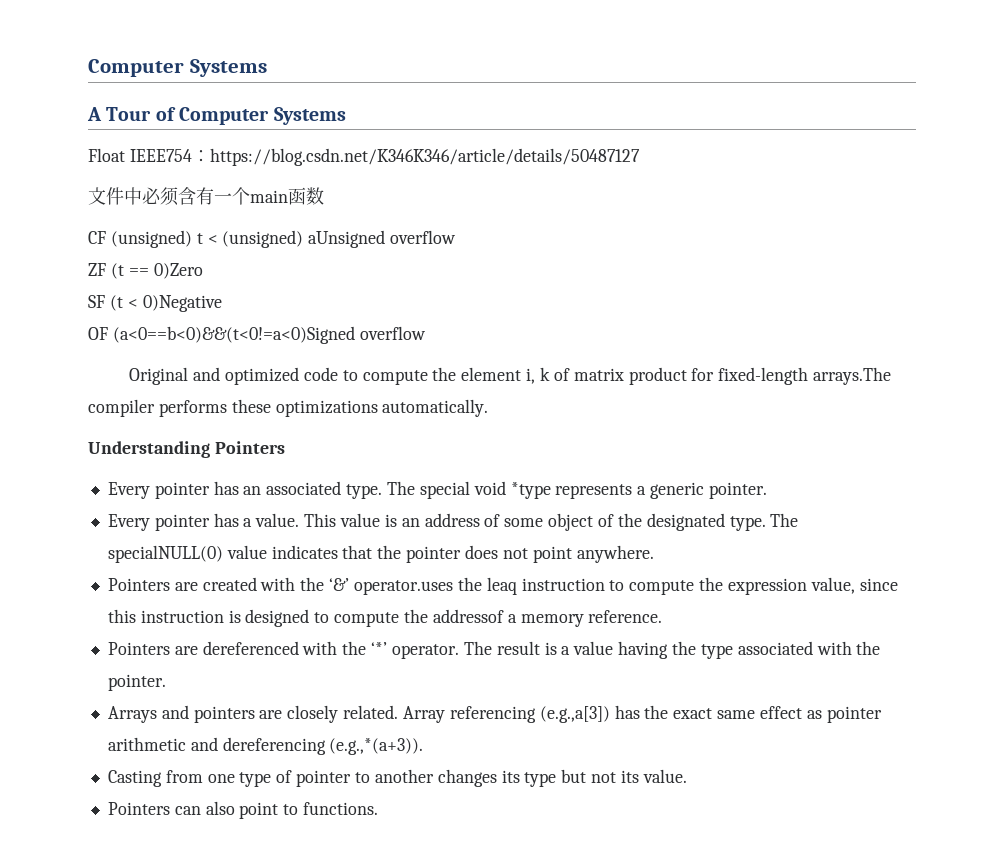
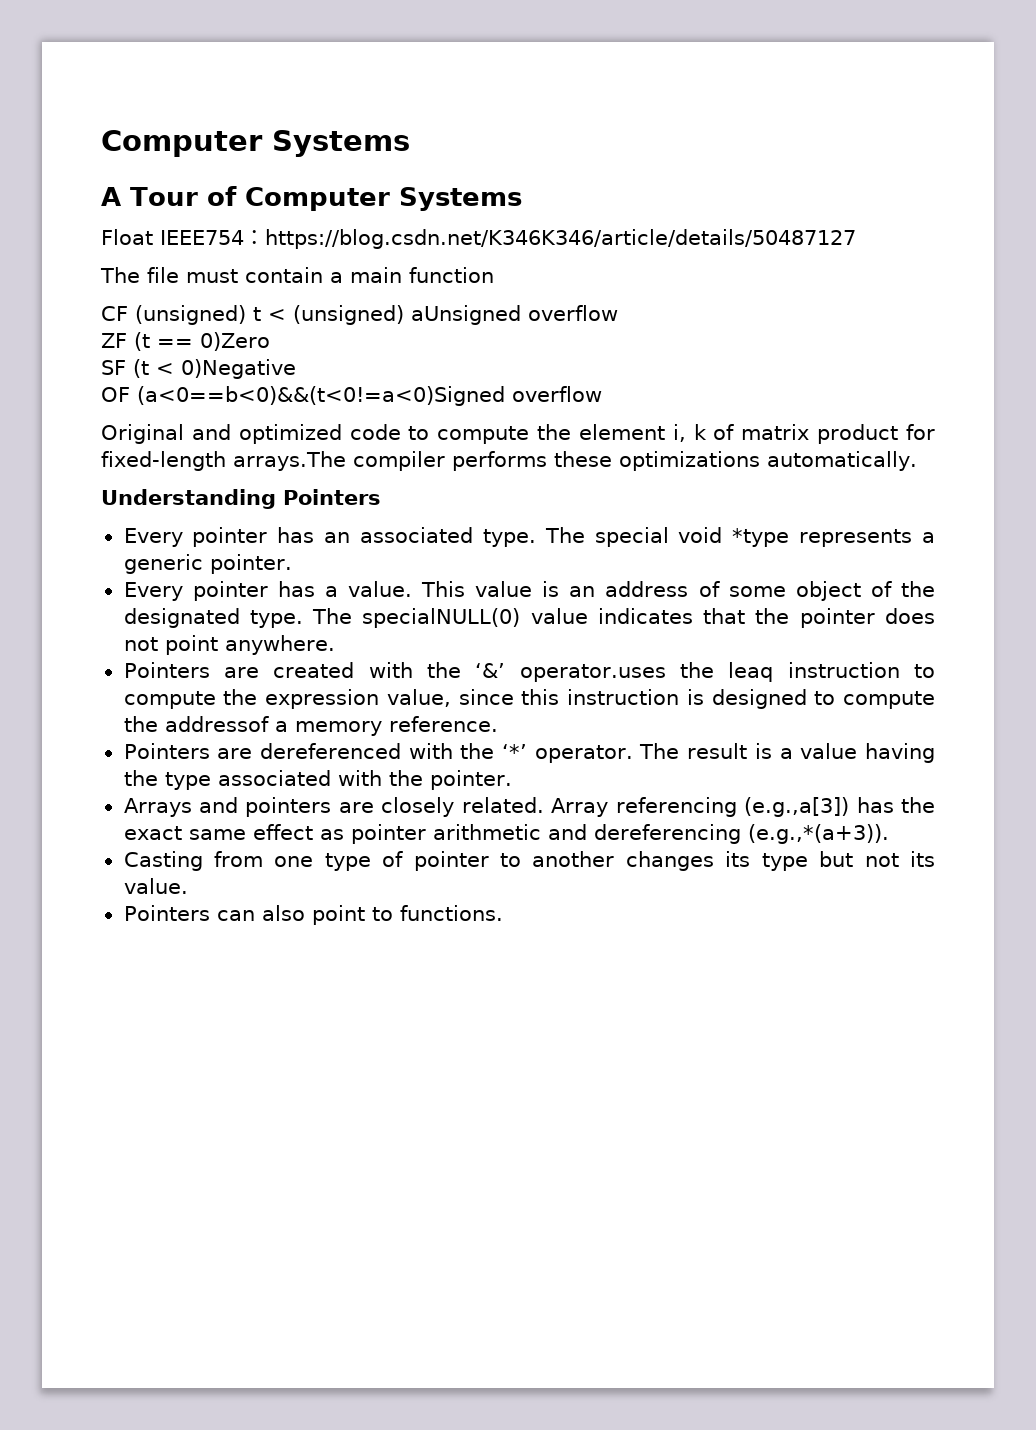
- 文件中必须含有一个main函数
+ The file must contain a main function

